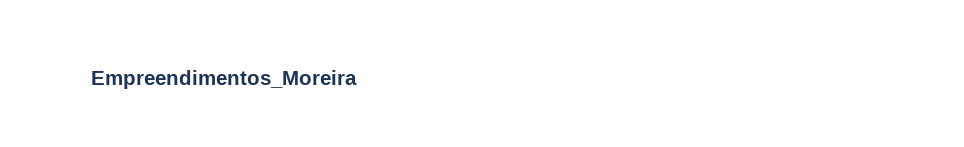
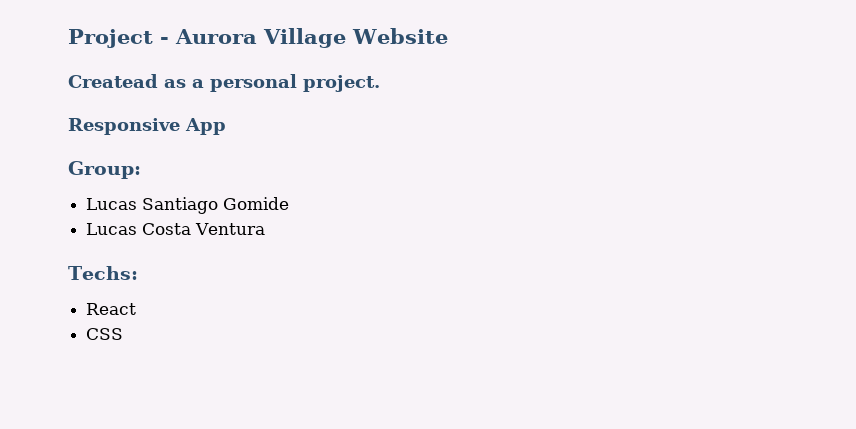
- Empreendimentos_Moreira
+ Project - Aurora Village Website
+ Createad as a personal project.
+ Responsive App
+ Group:
+ Lucas Santiago Gomide
+ Lucas Costa Ventura
+ Techs:
+ React
+ CSS

